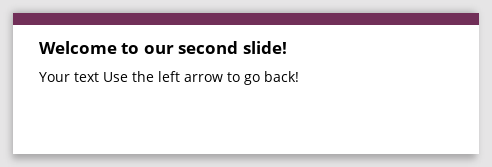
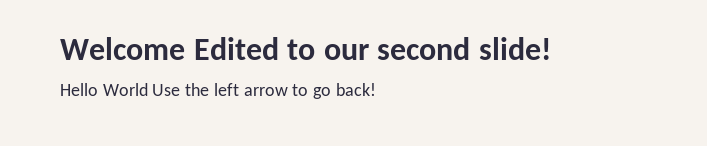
- Welcome to our second slide!
+ Welcome Edited to our second slide!
- Your text Use the left arrow to go back!
+ Hello World Use the left arrow to go back!

